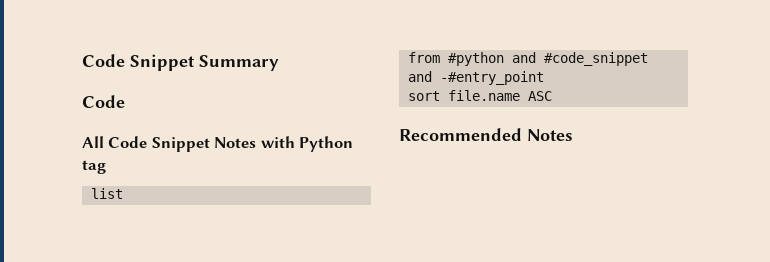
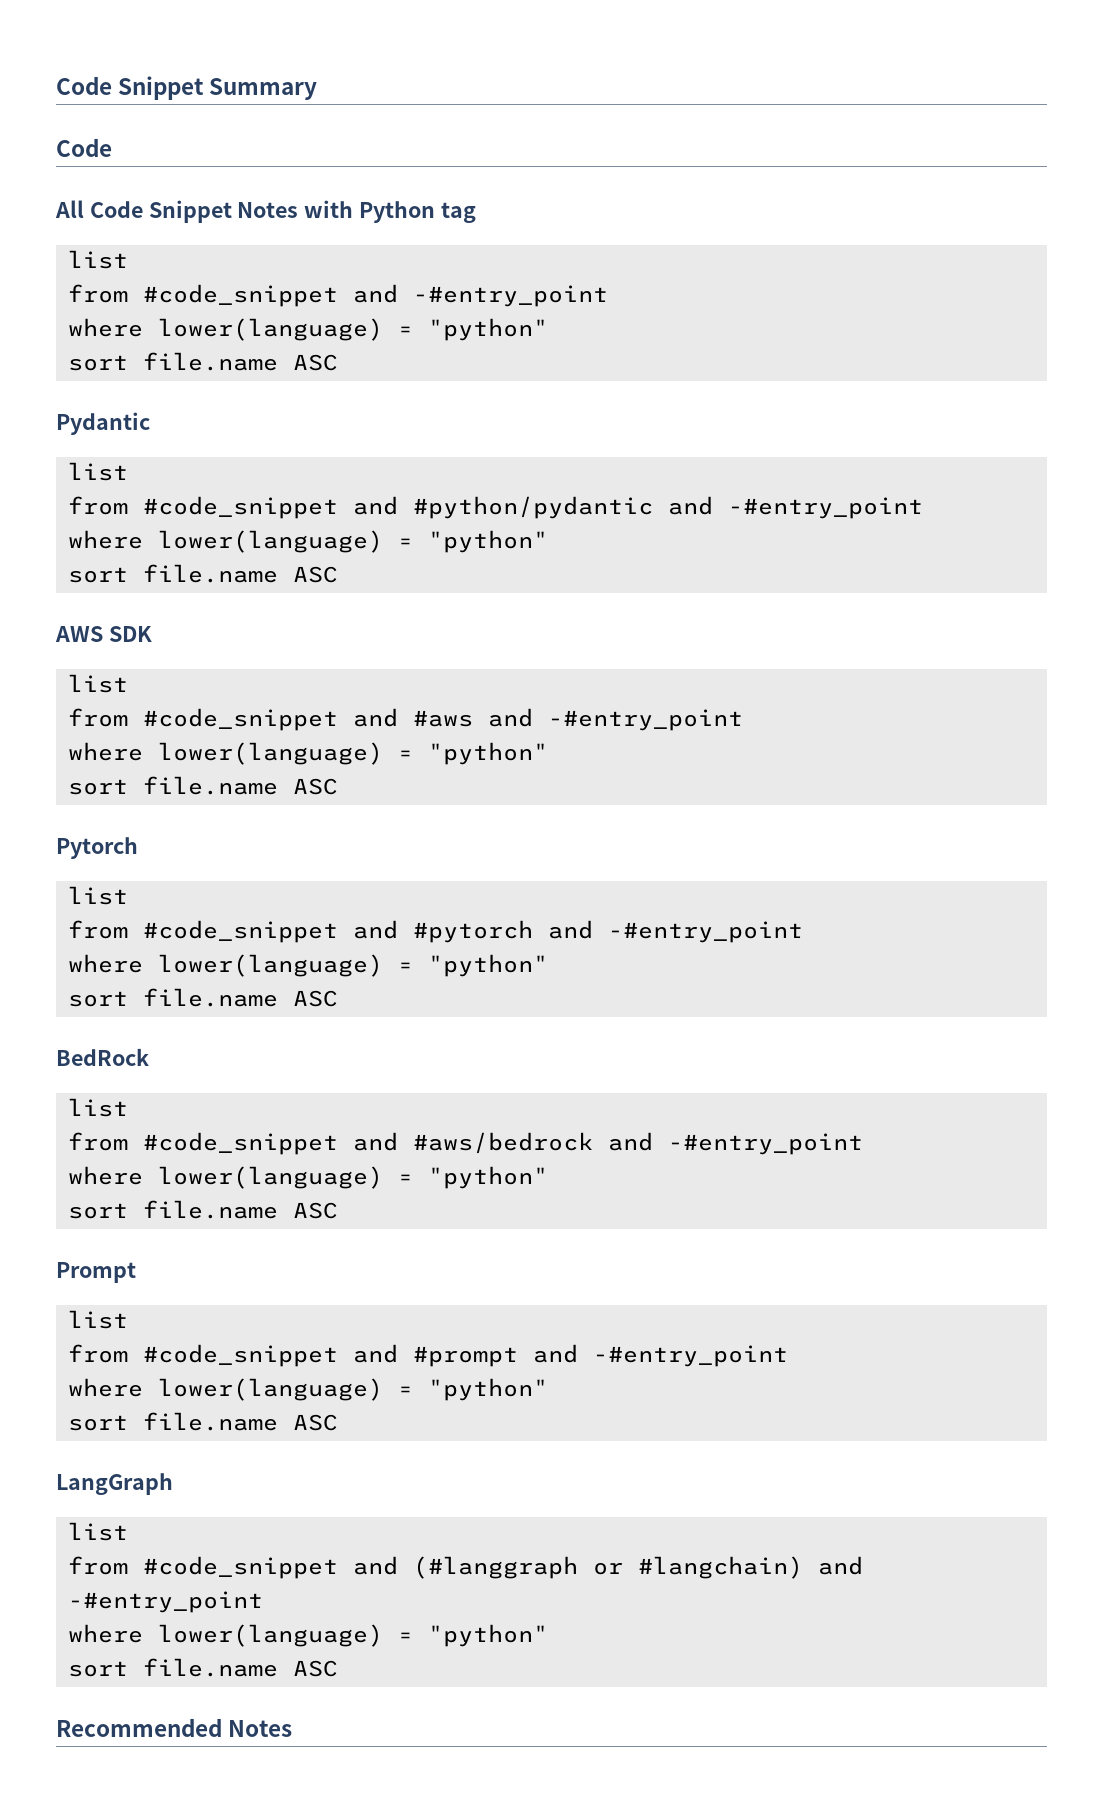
- from #python and #code_snippet and -#entry_point
+ from #code_snippet and -#entry_point
+ where lower(language) = "python"
+ sort file.name ASC
+ Pydantic
+ list
+ from #code_snippet and #python/pydantic and -#entry_point
+ where lower(language) = "python"
+ sort file.name ASC
+ AWS SDK
+ list
+ from #code_snippet and #aws and -#entry_point
+ where lower(language) = "python"
+ sort file.name ASC
+ Pytorch
+ list
+ from #code_snippet and #pytorch and -#entry_point
+ where lower(language) = "python"
+ sort file.name ASC
+ BedRock
+ list
+ from #code_snippet and #aws/bedrock and -#entry_point
+ where lower(language) = "python"
+ sort file.name ASC
+ Prompt
+ list
+ from #code_snippet and #prompt and -#entry_point
+ where lower(language) = "python"
+ sort file.name ASC
+ LangGraph
+ list
+ from #code_snippet and (#langgraph or #langchain) and -#entry_point
+ where lower(language) = "python"

